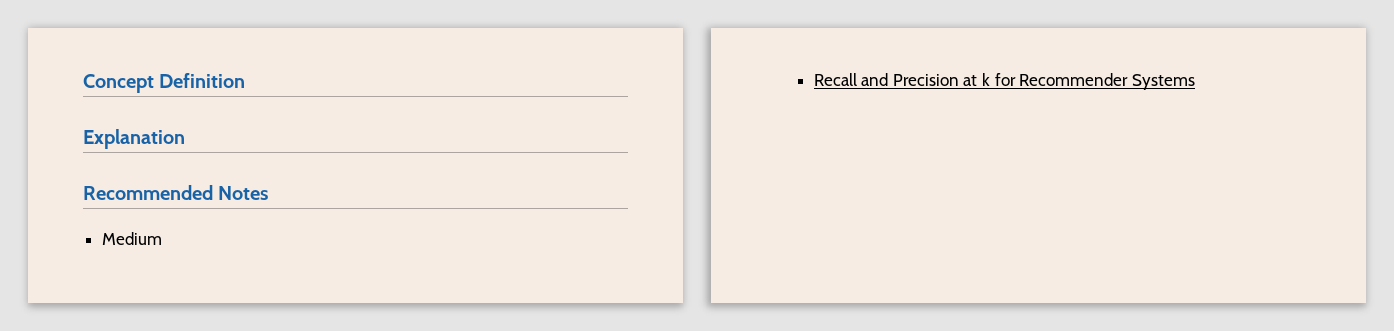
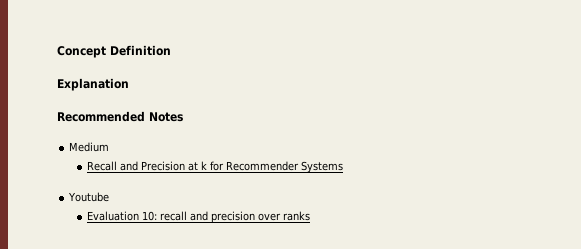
+ Youtube
+ Evaluation 10: recall and precision over ranks

